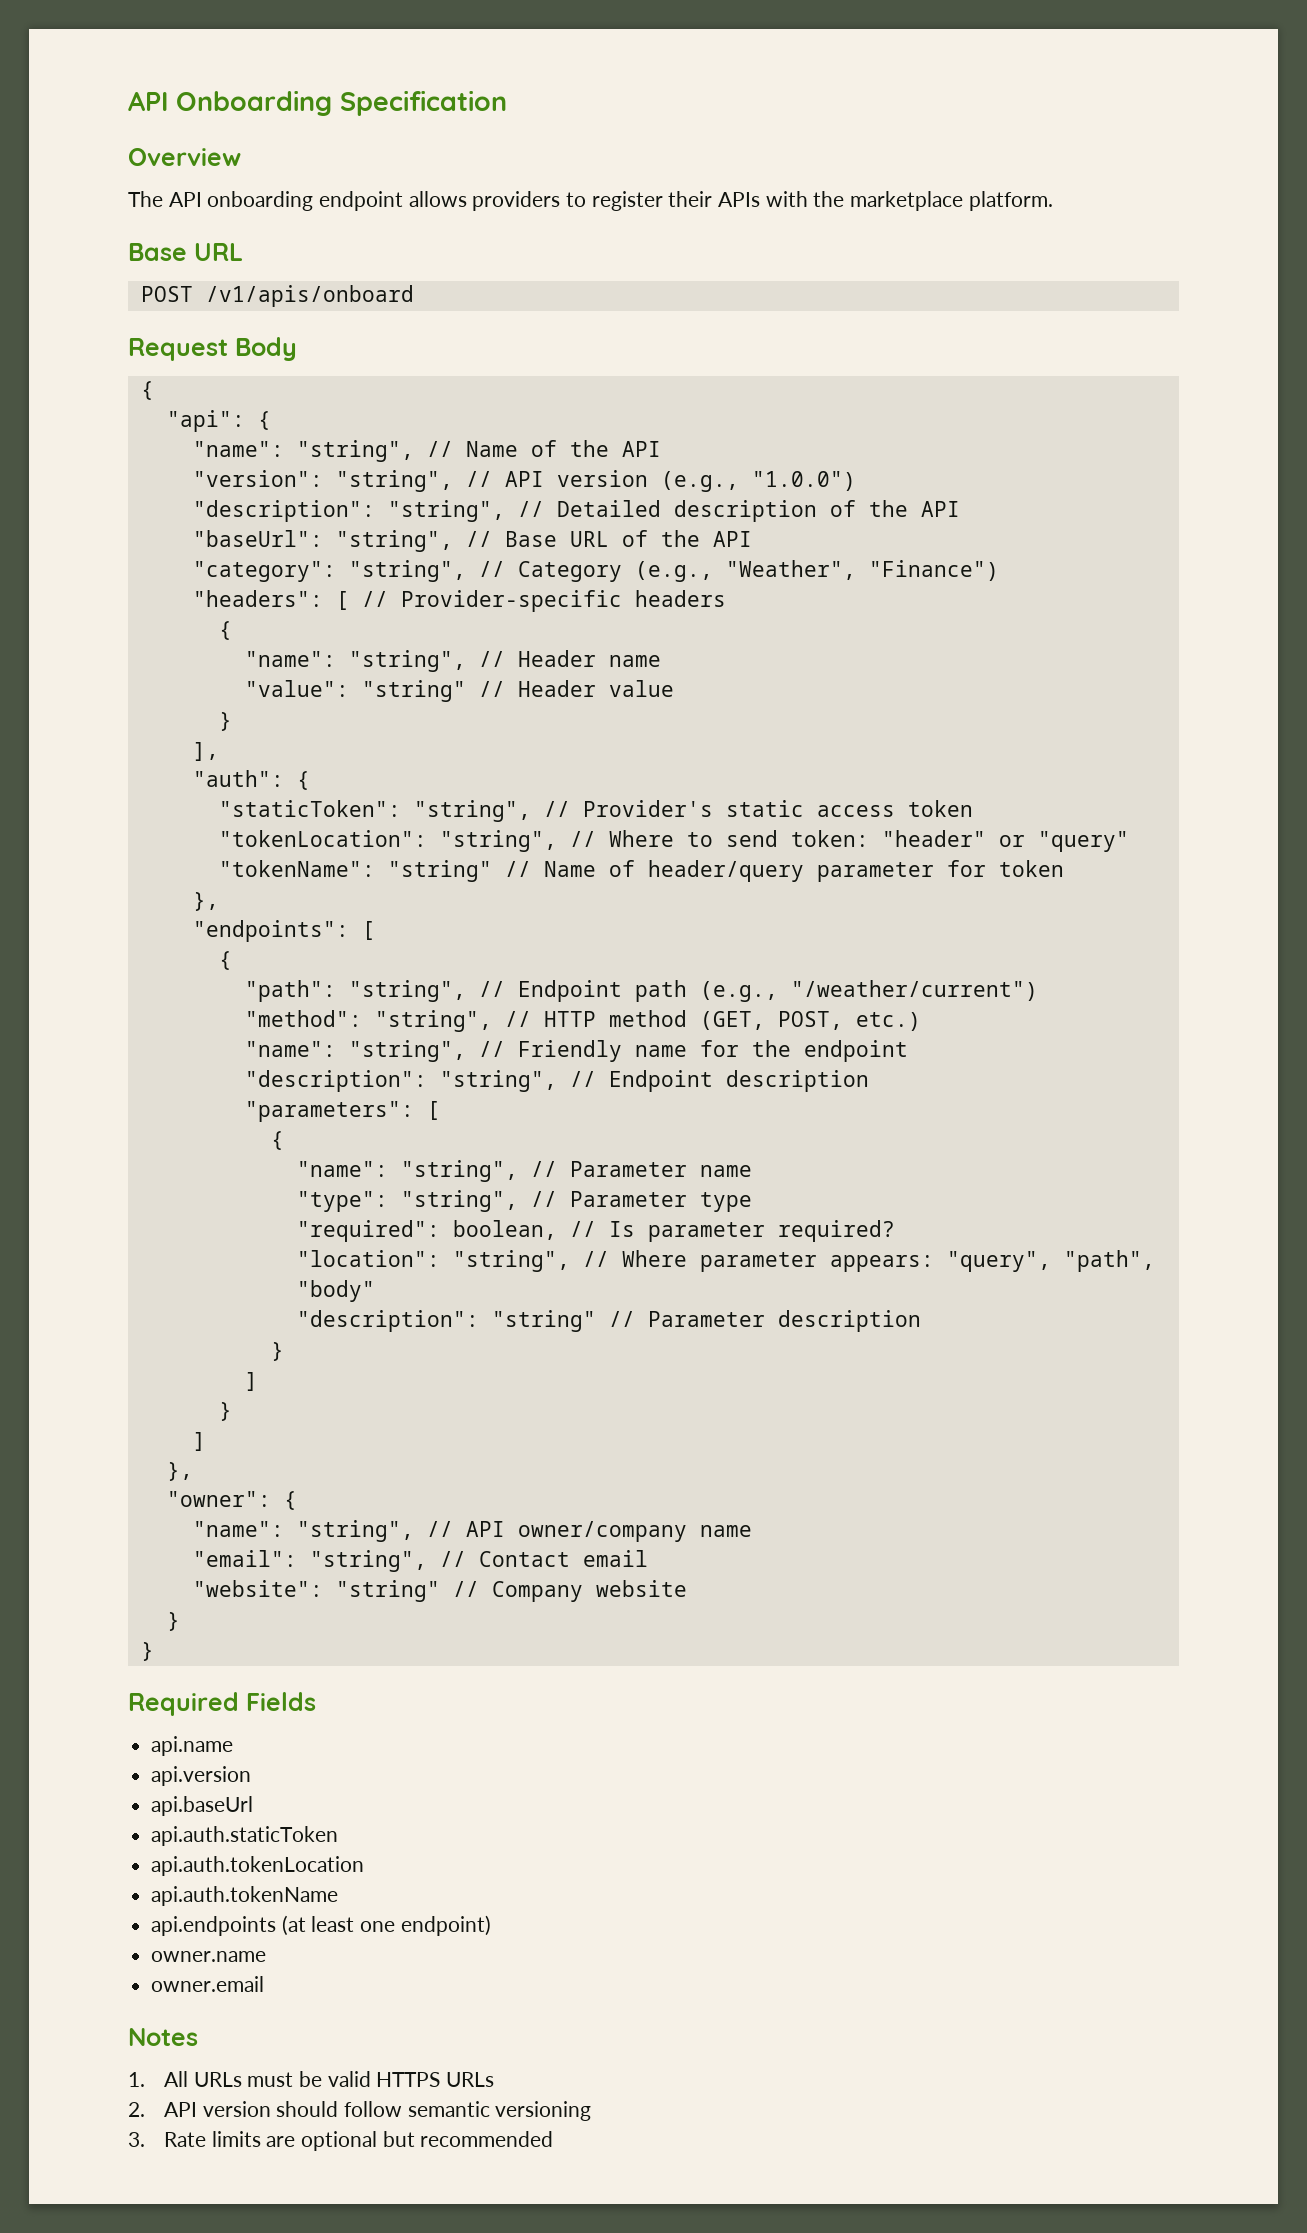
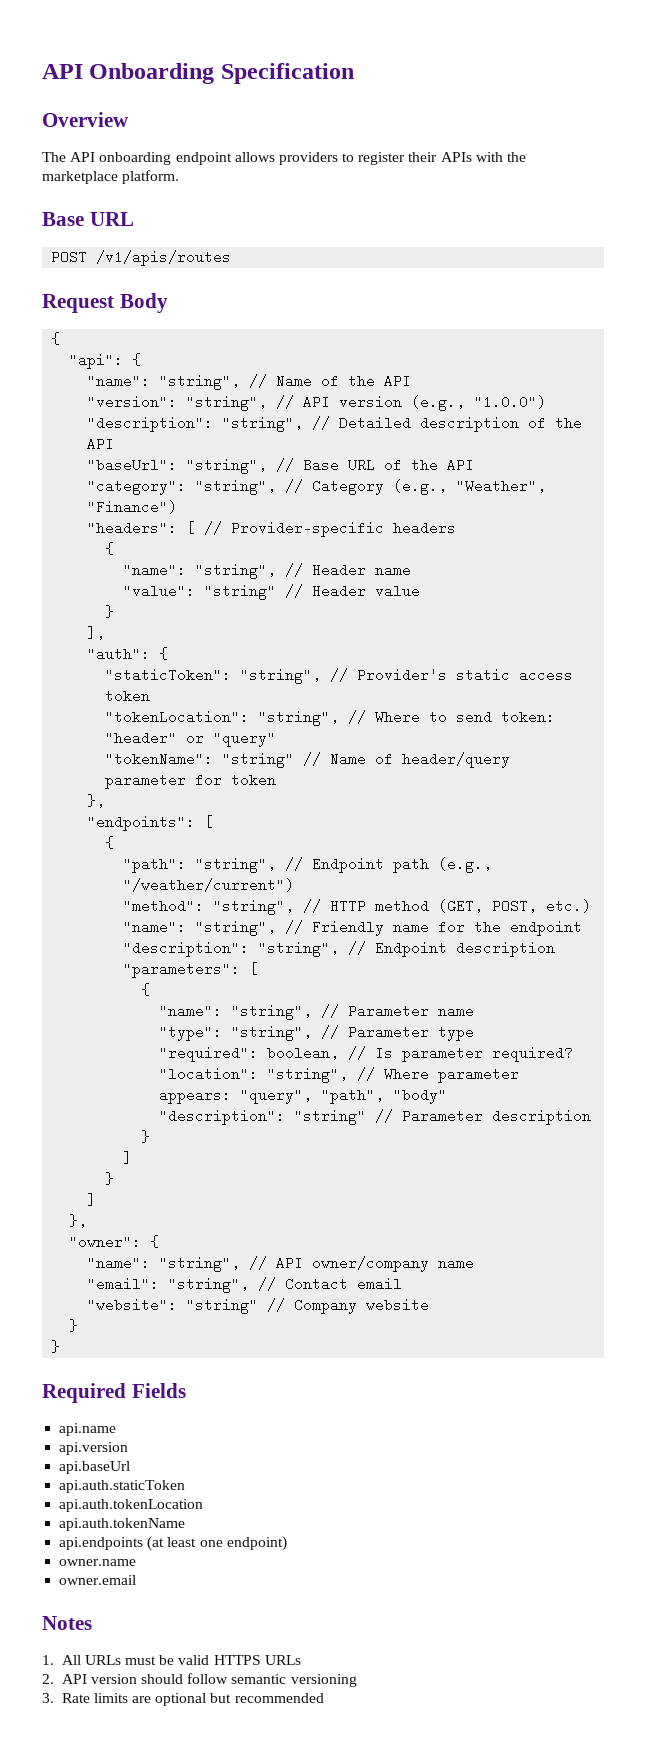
- POST /v1/apis/onboard
+ POST /v1/apis/routes

